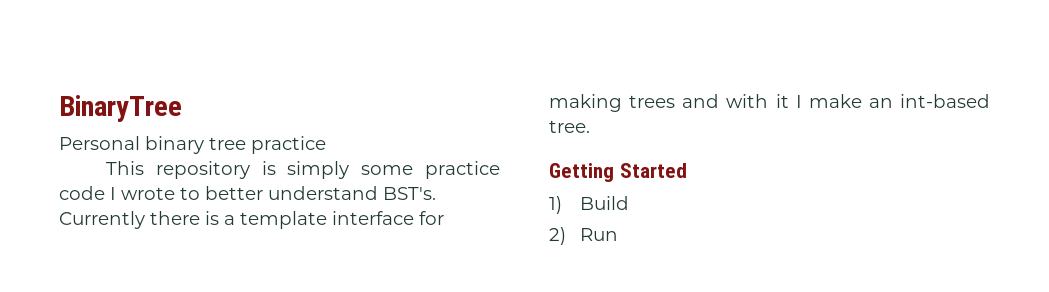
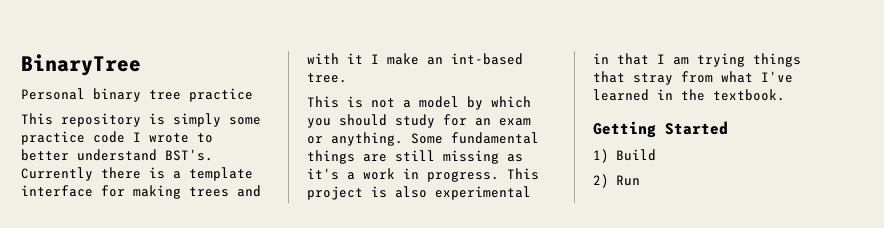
+ This is not a model by which you should study for an exam or anything. Some fundamental things are still missing as it's a work in progress. This project is also experimental in that I am trying things that stray from what I've learned in the textbook.

